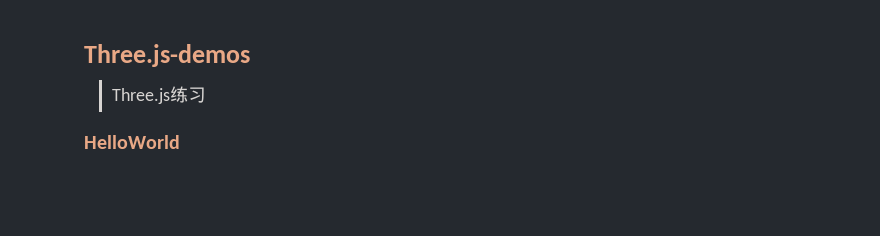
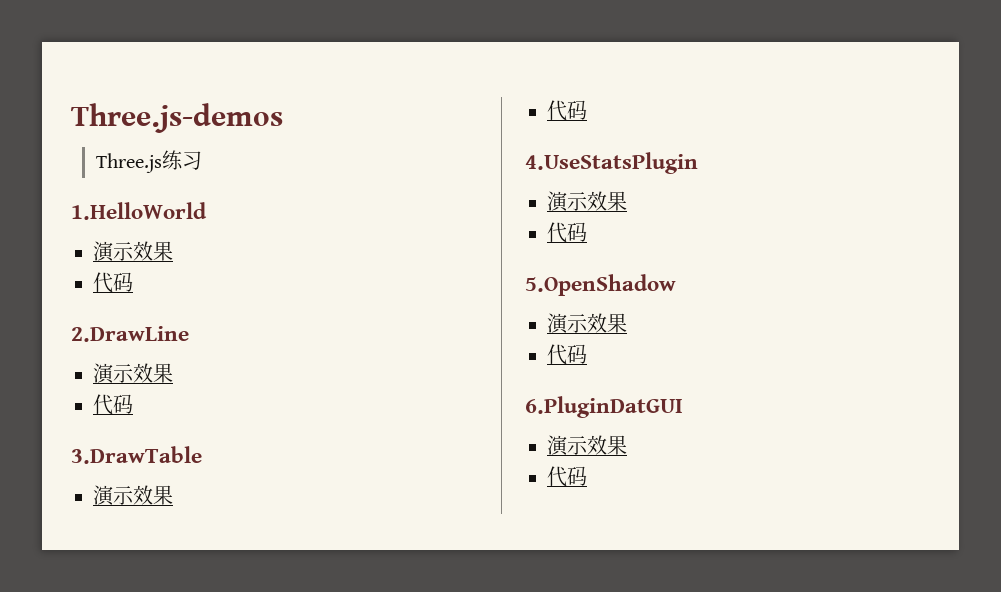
- HelloWorld
+ 1.HelloWorld
+ 演示效果
+ 代码
+ 2.DrawLine
+ 演示效果
+ 代码
+ 3.DrawTable
+ 演示效果
+ 代码
+ 4.UseStatsPlugin
+ 演示效果
+ 代码
+ 5.OpenShadow
+ 演示效果
+ 代码
+ 6.PluginDatGUI
+ 演示效果
+ 代码

